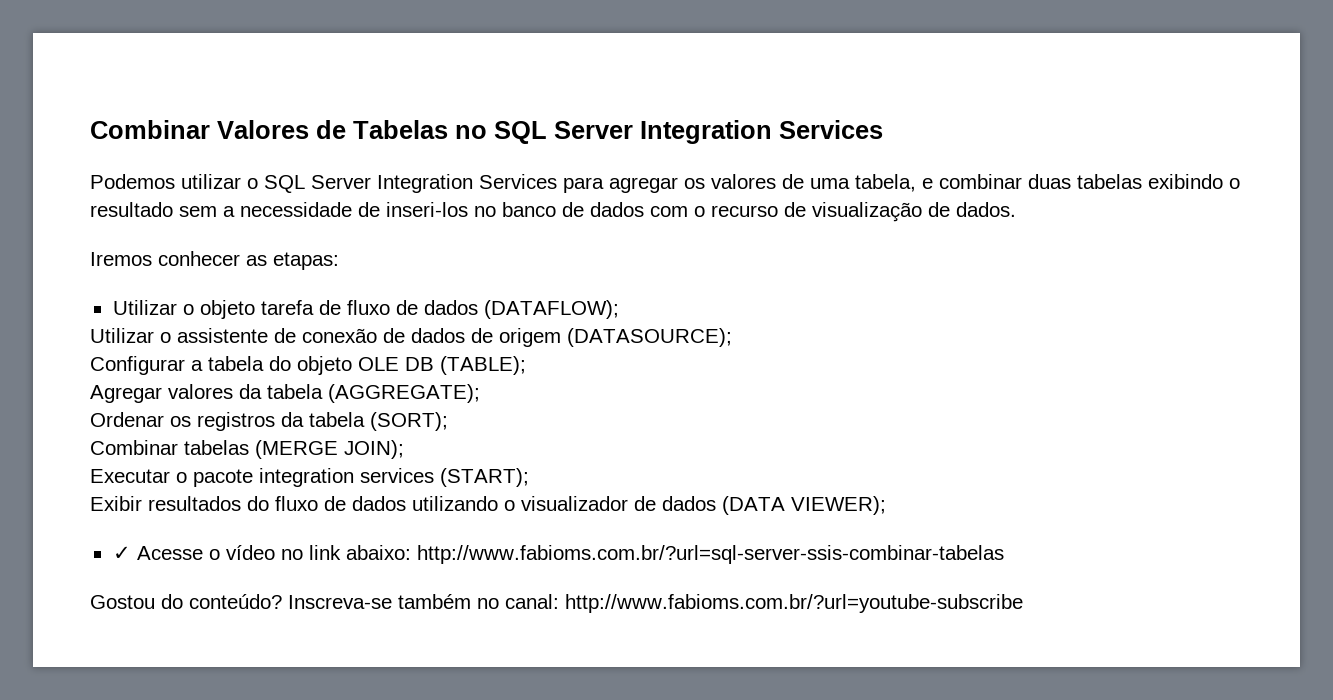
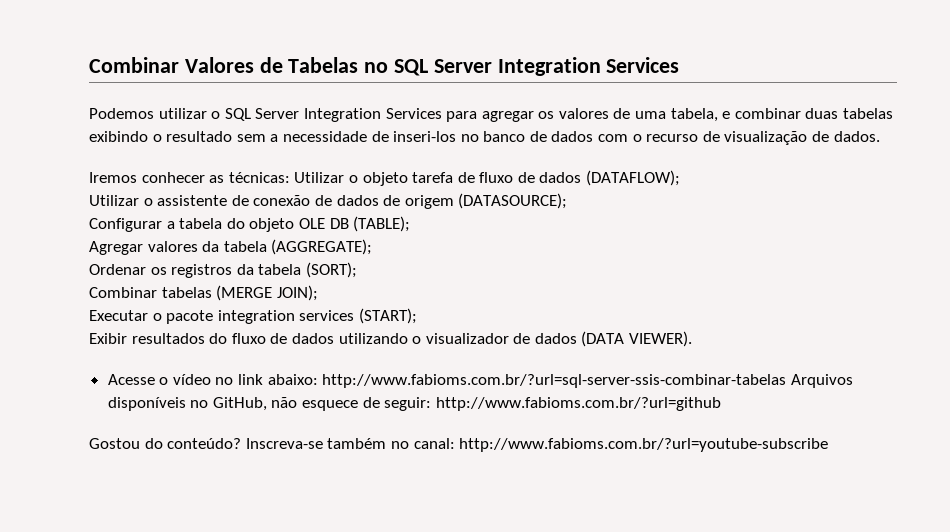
- Iremos conhecer as etapas:
- Utilizar o objeto tarefa de fluxo de dados (DATAFLOW);
+ Iremos conhecer as técnicas: Utilizar o objeto tarefa de fluxo de dados (DATAFLOW);
- Exibir resultados do fluxo de dados utilizando o visualizador de dados (DATA VIEWER);
- ✓ Acesse o vídeo no link abaixo: http://www.fabioms.com.br/?url=sql-server-ssis-combinar-tabelas
+ Exibir resultados do fluxo de dados utilizando o visualizador de dados (DATA VIEWER).
+ Acesse o vídeo no link abaixo: http://www.fabioms.com.br/?url=sql-server-ssis-combinar-tabelas Arquivos disponíveis no GitHub, não esquece de seguir: http://www.fabioms.com.br/?url=github

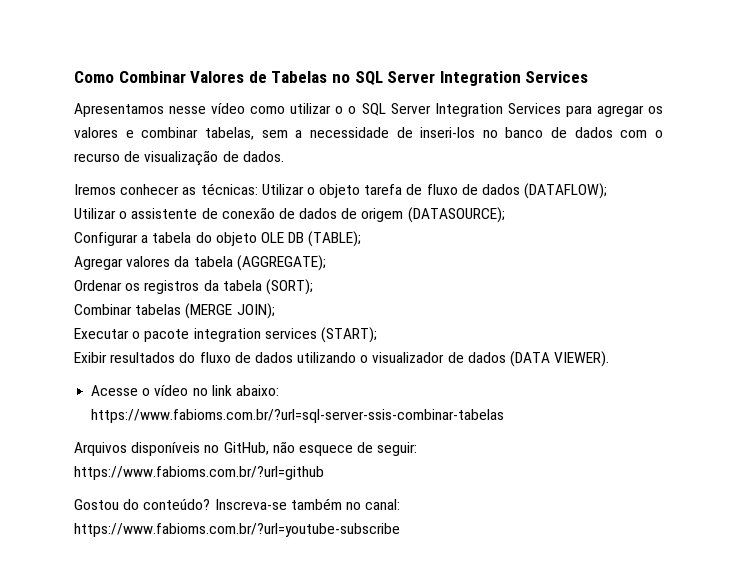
- Combinar Valores de Tabelas no SQL Server Integration Services
+ Como Combinar Valores de Tabelas no SQL Server Integration Services
- Podemos utilizar o SQL Server Integration Services para agregar os valores de uma tabela, e combinar duas tabelas exibindo o resultado sem a necessidade de inseri-los no banco de dados com o recurso de visualização de dados.
+ Apresentamos nesse vídeo como utilizar o o SQL Server Integration Services para agregar os valores e combinar tabelas, sem a necessidade de inseri-los no banco de dados com o recurso de visualização de dados.
- Acesse o vídeo no link abaixo: http://www.fabioms.com.br/?url=sql-server-ssis-combinar-tabelas Arquivos disponíveis no GitHub, não esquece de seguir: http://www.fabioms.com.br/?url=github
+ Acesse o vídeo no link abaixo: https://www.fabioms.com.br/?url=sql-server-ssis-combinar-tabelas
+ Arquivos disponíveis no GitHub, não esquece de seguir: https://www.fabioms.com.br/?url=github
- Inscreva-se também no canal: http://www.fabioms.com.br/?url=youtube-subscribe
+ Inscreva-se também no canal: https://www.fabioms.com.br/?url=youtube-subscribe

